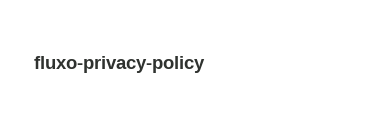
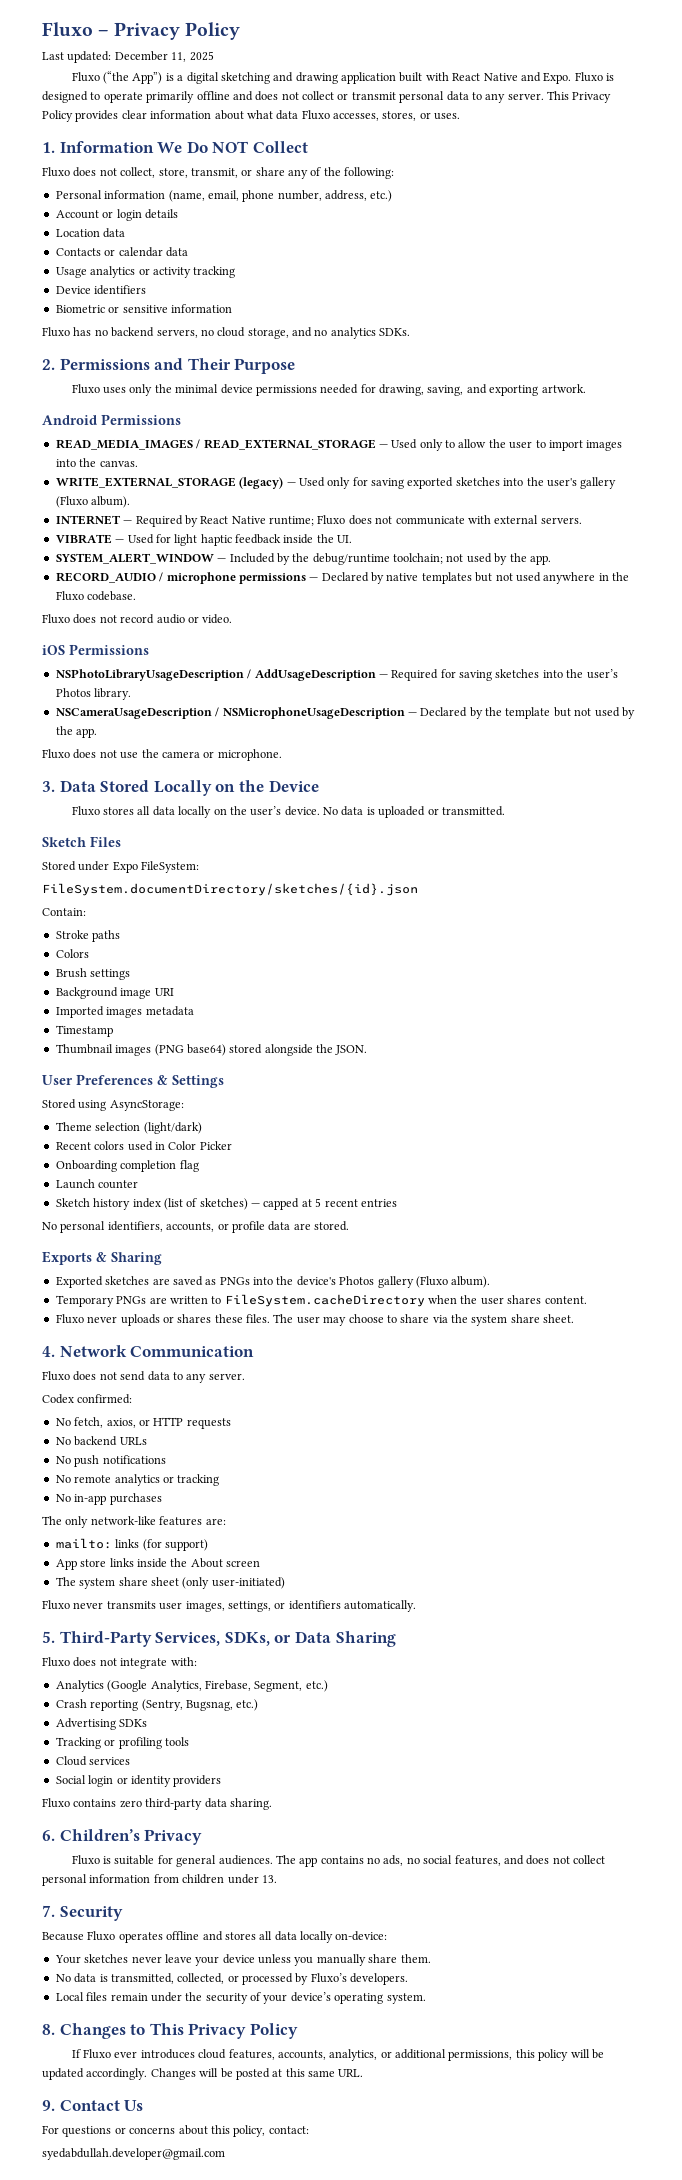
- fluxo-privacy-policy
+ Fluxo – Privacy Policy
+ Last updated: December 11, 2025
+ Fluxo (“the App”) is a digital sketching and drawing application built with React Native and Expo. Fluxo is designed to operate primarily offline and does not collect or transmit personal data to any server. This Privacy Policy provides clear information about what data Fluxo accesses, stores, or uses.
+ 1. Information We Do NOT Collect
+ Fluxo does not collect, store, transmit, or share any of the following:
+ Personal information (name, email, phone number, address, etc.)
+ Account or login details
+ Location data
+ Contacts or calendar data
+ Usage analytics or activity tracking
+ Device identifiers
+ Biometric or sensitive information
+ Fluxo has no backend servers, no cloud storage, and no analytics SDKs.
+ 2. Permissions and Their Purpose
+ Fluxo uses only the minimal device permissions needed for drawing, saving, and exporting artwork.
+ Android Permissions
+ READ_MEDIA_IMAGES / READ_EXTERNAL_STORAGE — Used only to allow the user to import images into the canvas.
+ WRITE_EXTERNAL_STORAGE (legacy) — Used only for saving exported sketches into the user's gallery (Fluxo album).
+ INTERNET — Required by React Native runtime; Fluxo does not communicate with external servers.
+ VIBRATE — Used for light haptic feedback inside the UI.
+ SYSTEM_ALERT_WINDOW — Included by the debug/runtime toolchain; not used by the app.
+ RECORD_AUDIO / microphone permissions — Declared by native templates but not used anywhere in the Fluxo codebase.
+ Fluxo does not record audio or video.
+ iOS Permissions
+ NSPhotoLibraryUsageDescription / AddUsageDescription — Required for saving sketches into the user’s Photos library.
+ NSCameraUsageDescription / NSMicrophoneUsageDescription — Declared by the template but not used by the app.
+ Fluxo does not use the camera or microphone.
+ 3. Data Stored Locally on the Device
+ Fluxo stores all data locally on the user’s device. No data is uploaded or transmitted.
+ Sketch Files
+ Stored under Expo FileSystem:
+ FileSystem.documentDirectory/sketches/{id}.json
+ Contain:
+ Stroke paths
+ Colors
+ Brush settings
+ Background image URI
+ Imported images metadata
+ Timestamp
+ Thumbnail images (PNG base64) stored alongside the JSON.
+ User Preferences & Settings
+ Stored using AsyncStorage:
+ Theme selection (light/dark)
+ Recent colors used in Color Picker
+ Onboarding completion flag
+ Launch counter
+ Sketch history index (list of sketches) — capped at 5 recent entries
+ No personal identifiers, accounts, or profile data are stored.
+ Exports & Sharing
+ Exported sketches are saved as PNGs into the device's Photos gallery (Fluxo album).
+ Temporary PNGs are written to FileSystem.cacheDirectory when the user shares content.
+ Fluxo never uploads or shares these files. The user may choose to share via the system share sheet.
+ 4. Network Communication
+ Fluxo does not send data to any server.
+ Codex confirmed:
+ No fetch, axios, or HTTP requests
+ No backend URLs
+ No push notifications
+ No remote analytics or tracking
+ No in-app purchases
+ The only network-like features are:
+ mailto: links (for support)
+ App store links inside the About screen
+ The system share sheet (only user-initiated)
+ Fluxo never transmits user images, settings, or identifiers automatically.
+ 5. Third-Party Services, SDKs, or Data Sharing
+ Fluxo does not integrate with:
+ Analytics (Google Analytics, Firebase, Segment, etc.)
+ Crash reporting (Sentry, Bugsnag, etc.)
+ Advertising SDKs
+ Tracking or profiling tools
+ Cloud services
+ Social login or identity providers
+ Fluxo contains zero third-party data sharing.
+ 6. Children’s Privacy
+ Fluxo is suitable for general audiences. The app contains no ads, no social features, and does not collect personal information from children under 13.
+ 7. Security
+ Because Fluxo operates offline and stores all data locally on-device:
+ Your sketches never leave your device unless you manually share them.
+ No data is transmitted, collected, or processed by Fluxo’s developers.
+ Local files remain under the security of your device’s operating system.
+ 8. Changes to This Privacy Policy
+ If Fluxo ever introduces cloud features, accounts, analytics, or additional permissions, this policy will be updated accordingly. Changes will be posted at this same URL.
+ 9. Contact Us
+ For questions or concerns about this policy, contact:
+ syedabdullah.developer@gmail.com

